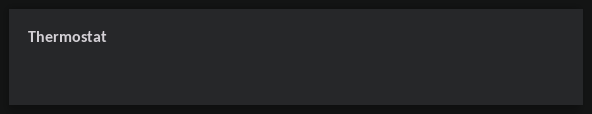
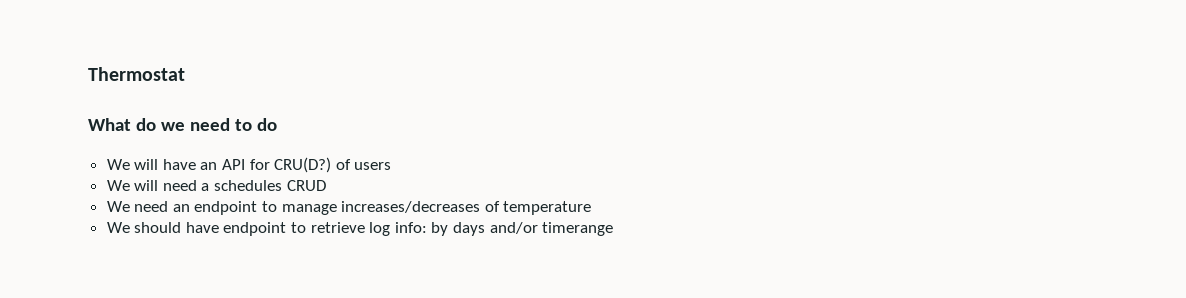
+ What do we need to do
+ We will have an API for CRU(D?) of users
+ We will need a schedules CRUD
+ We need an endpoint to manage increases/decreases of temperature
+ We should have endpoint to retrieve log info: by days and/or timerange

